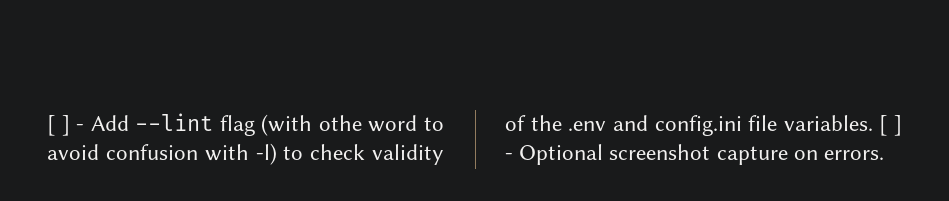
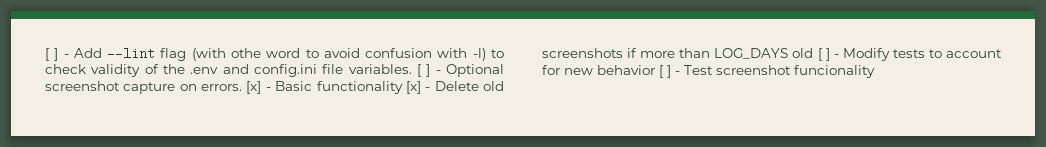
+ [x] - Basic functionality [x] - Delete old screenshots if more than LOG_DAYS old [ ] - Modify tests to account for new behavior [ ] - Test screenshot funcionality

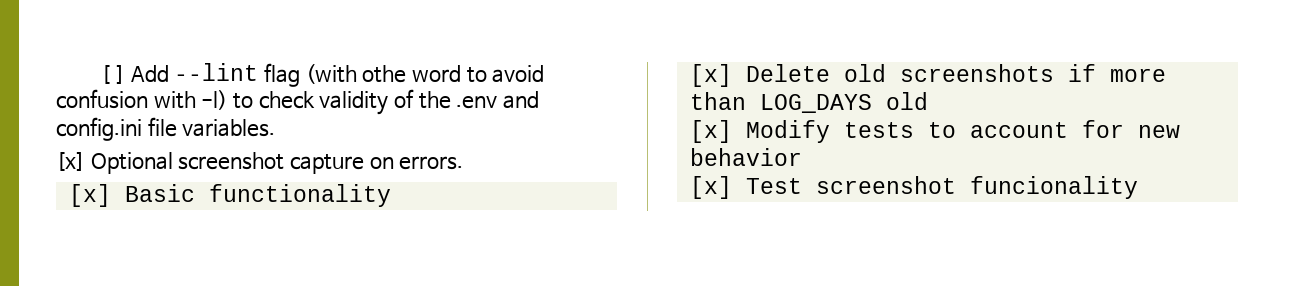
- [ ] - Add --lint flag (with othe word to avoid confusion with -l) to check validity of the .env and config.ini file variables. [ ] - Optional screenshot capture on errors. [x] - Basic functionality [x] - Delete old screenshots if more than LOG_DAYS old [ ] - Modify tests to account for new behavior [ ] - Test screenshot funcionality
+ [ ] Add --lint flag (with othe word to avoid confusion with -l) to check validity of the .env and config.ini file variables.
+ [x] Optional screenshot capture on errors.
+ [x] Basic functionality
+ [x] Delete old screenshots if more than LOG_DAYS old
+ [x] Modify tests to account for new behavior
+ [x] Test screenshot funcionality

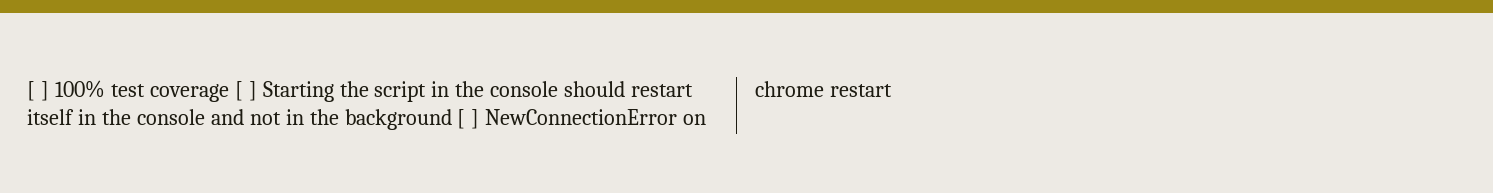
- [ ] Add --lint flag (with othe word to avoid confusion with -l) to check validity of the .env and config.ini file variables.
- [x] Optional screenshot capture on errors.
- [x] Basic functionality
- [x] Delete old screenshots if more than LOG_DAYS old
- [x] Modify tests to account for new behavior
- [x] Test screenshot funcionality
+ [ ] 100% test coverage [ ] Starting the script in the console should restart itself in the console and not in the background [ ] NewConnectionError on chrome restart

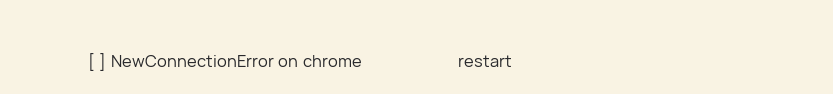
- [ ] 100% test coverage [ ] Starting the script in the console should restart itself in the console and not in the background [ ] NewConnectionError on chrome restart
+ [ ] NewConnectionError on chrome restart

